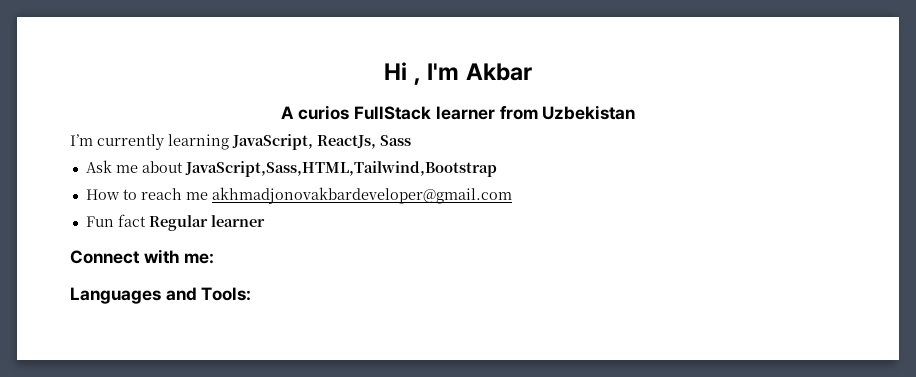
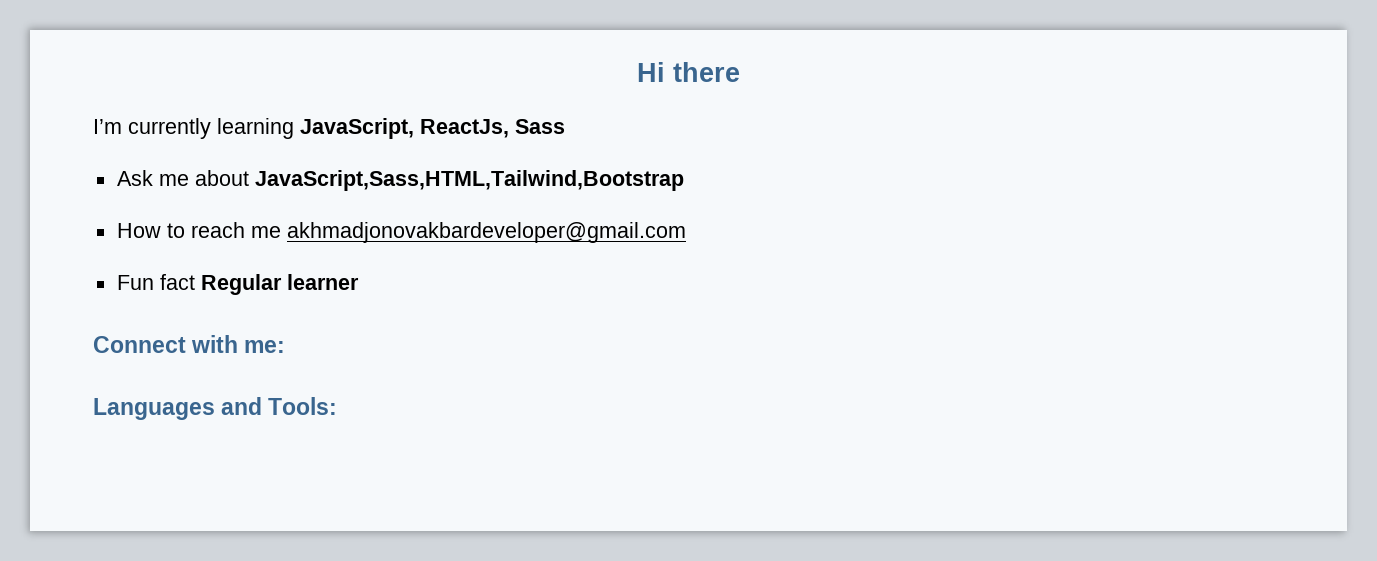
- Hi , I'm Akbar
- A curios FullStack learner from Uzbekistan
+ Hi there

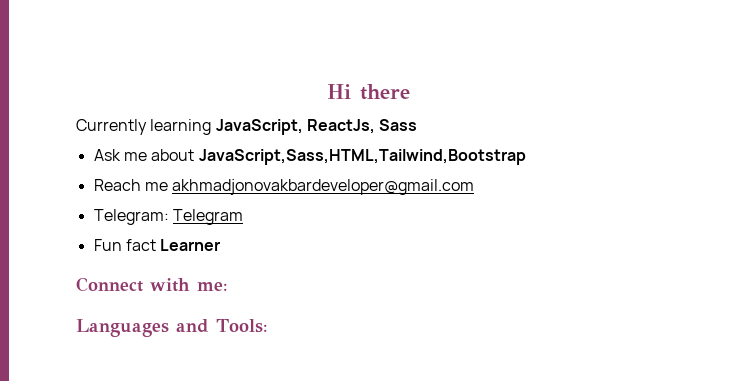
- I’m currently learning JavaScript, ReactJs, Sass
+ Currently learning JavaScript, ReactJs, Sass
- How to reach me akhmadjonovakbardeveloper@gmail.com
+ Reach me akhmadjonovakbardeveloper@gmail.com
+ Telegram: Telegram
- Fun fact Regular learner
+ Fun fact Learner

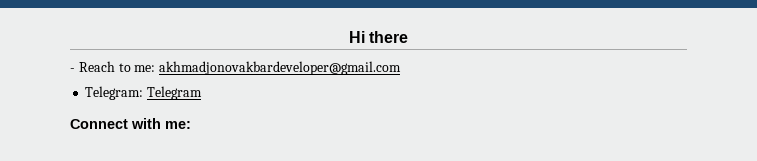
- Currently learning JavaScript, ReactJs, Sass
- Ask me about JavaScript,Sass,HTML,Tailwind,Bootstrap
- Reach me akhmadjonovakbardeveloper@gmail.com
+ - Reach to me: akhmadjonovakbardeveloper@gmail.com
- Fun fact Learner
- Languages and Tools:

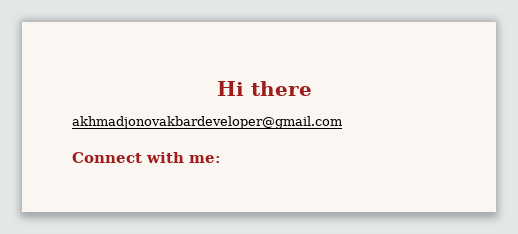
- - Reach to me: akhmadjonovakbardeveloper@gmail.com
+ akhmadjonovakbardeveloper@gmail.com
- Telegram: Telegram

